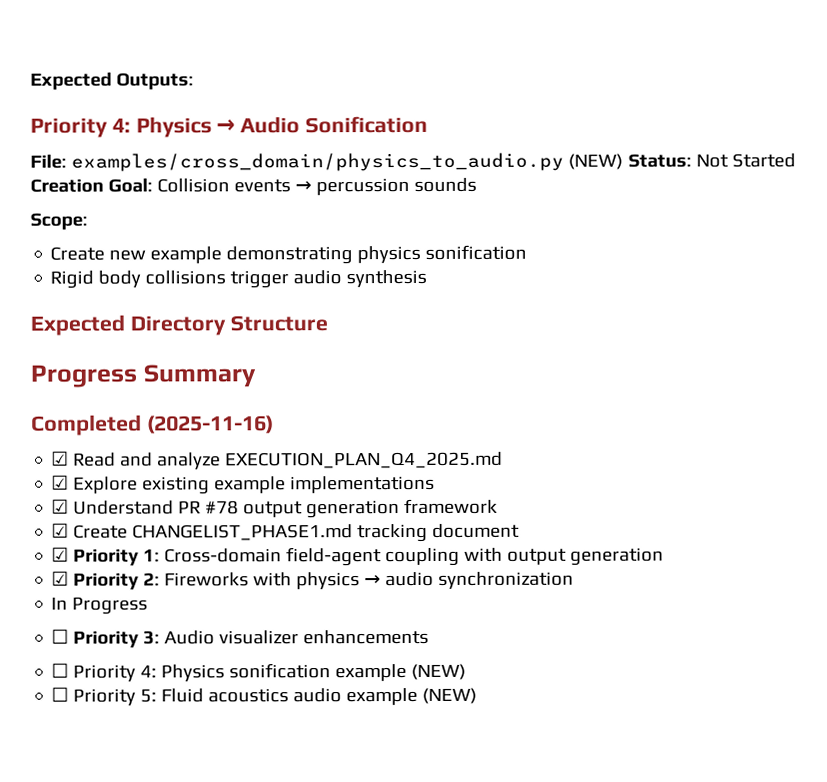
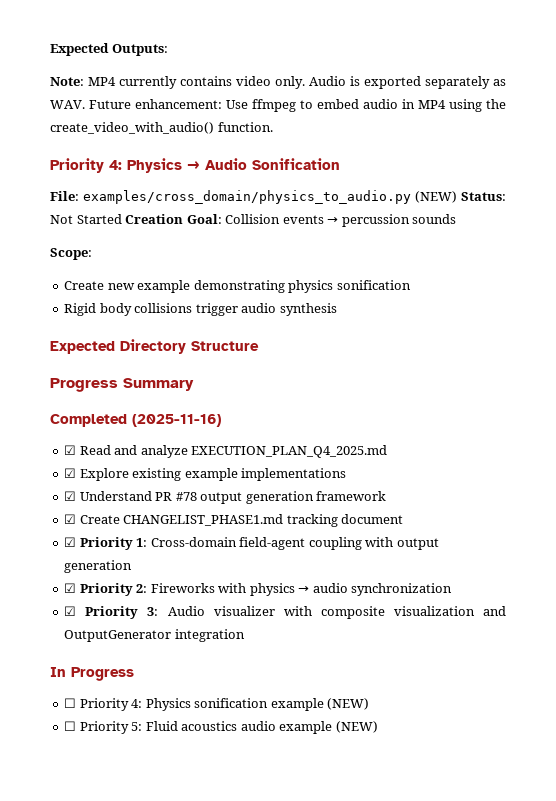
+ Note: MP4 currently contains video only. Audio is exported separately as WAV. Future enhancement: Use ffmpeg to embed audio in MP4 using the create_video_with_audio() function.
+ ☑ Priority 3: Audio visualizer with composite visualization and OutputGenerator integration
  In Progress
- ☐ Priority 3: Audio visualizer enhancements

